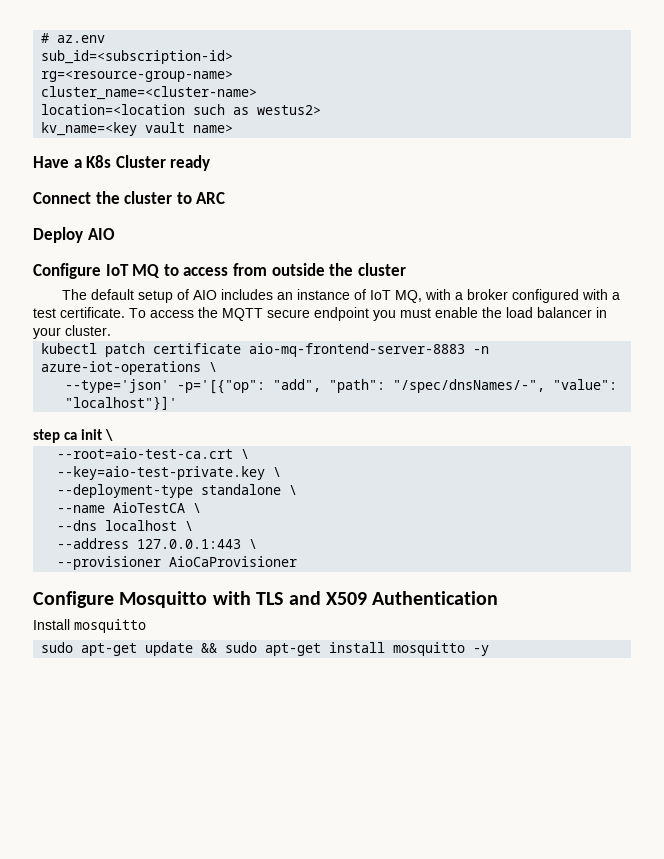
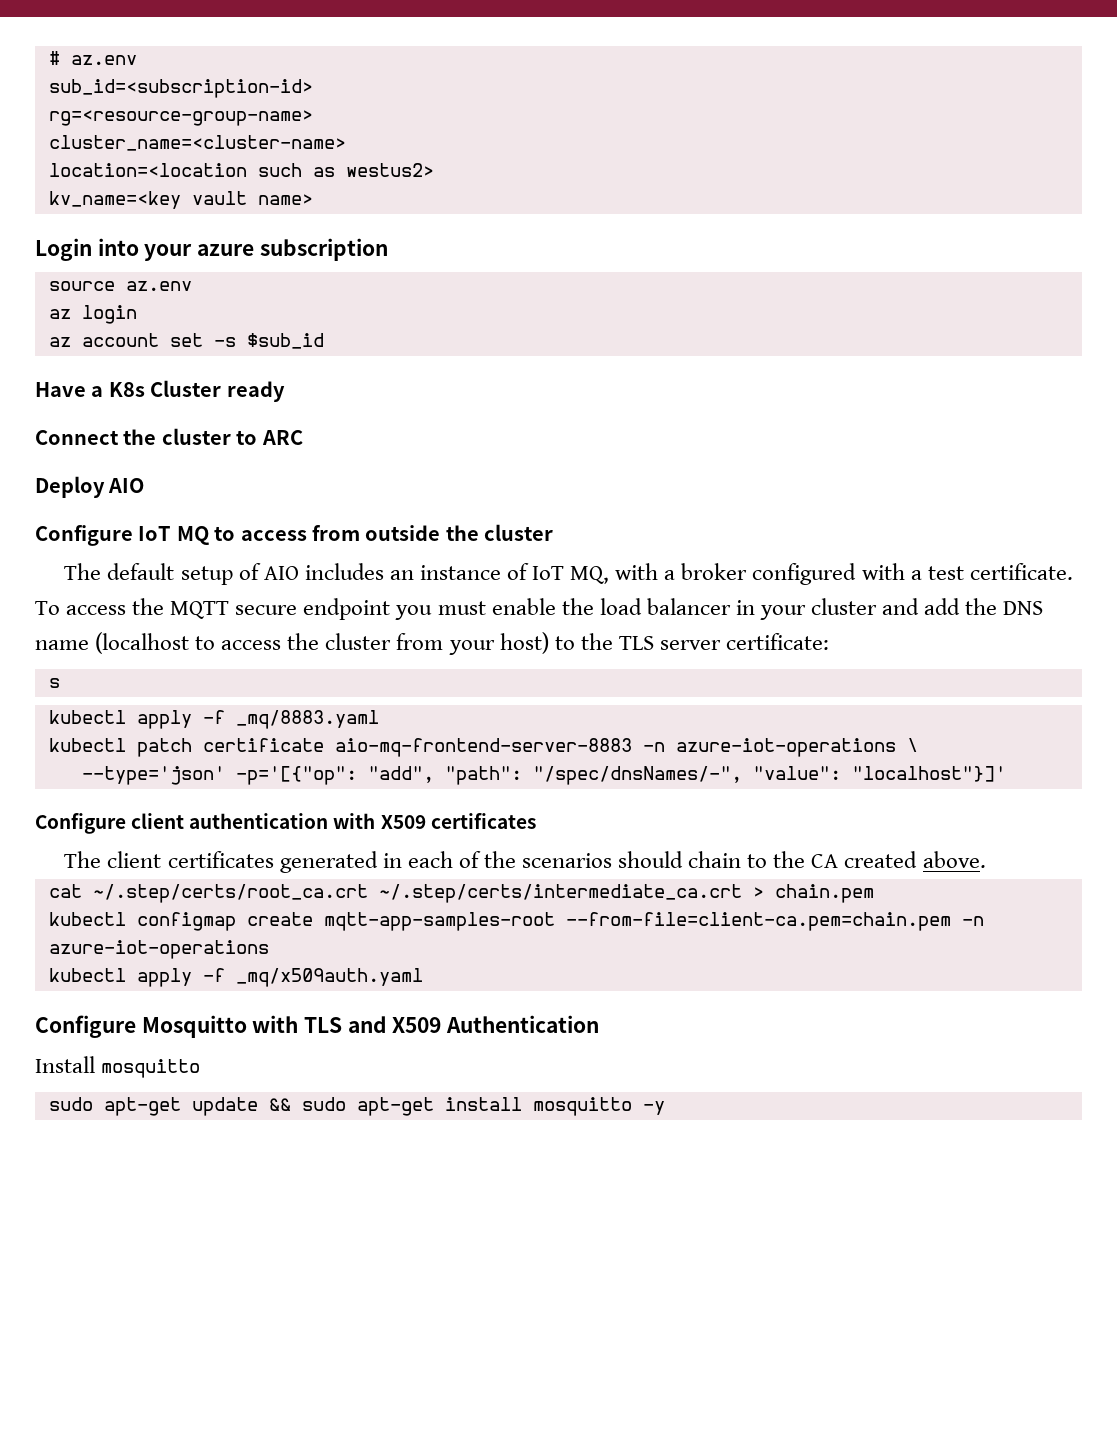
+ Login into your azure subscription
+ source az.env
+ az login
+ az account set -s $sub_id
- To access the MQTT secure endpoint you must enable the load balancer in your cluster.
+ To access the MQTT secure endpoint you must enable the load balancer in your cluster and add the DNS name (localhost to access the cluster from your host) to the TLS server certificate:
+ s
+ kubectl apply -f _mq/8883.yaml
- step ca init \
- --root=aio-test-ca.crt \
- --key=aio-test-private.key \
- --deployment-type standalone \
- --name AioTestCA \
- --dns localhost \
- --address 127.0.0.1:443 \
- --provisioner AioCaProvisioner
+ Configure client authentication with X509 certificates
+ The client certificates generated in each of the scenarios should chain to the CA created above.
+ cat ~/.step/certs/root_ca.crt ~/.step/certs/intermediate_ca.crt > chain.pem
+ kubectl configmap create mqtt-app-samples-root --from-file=client-ca.pem=chain.pem -n azure-iot-operations
+ kubectl apply -f _mq/x509auth.yaml

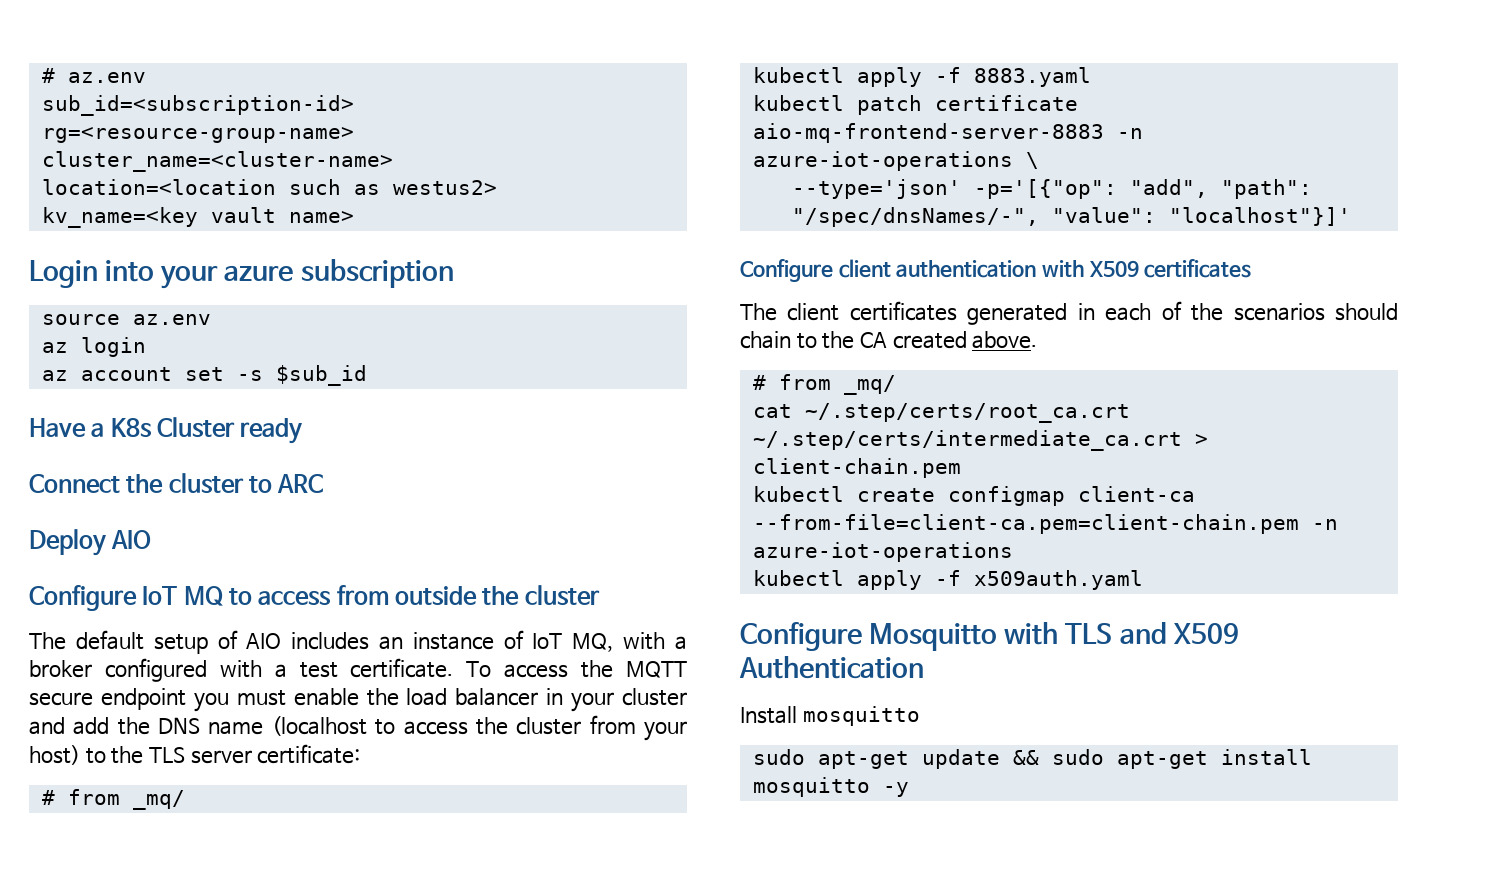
  To access the MQTT secure endpoint you must enable the load balancer in your cluster and add the DNS name (localhost to access the cluster from your host) to the TLS server certificate:
- s
- kubectl apply -f _mq/8883.yaml
+ # from _mq/
+ kubectl apply -f 8883.yaml
  The client certificates generated in each of the scenarios should chain to the CA created above.
+ # from _mq/
- cat ~/.step/certs/root_ca.crt ~/.step/certs/intermediate_ca.crt > chain.pem
- kubectl configmap create mqtt-app-samples-root --from-file=client-ca.pem=chain.pem -n azure-iot-operations
+ cat ~/.step/certs/root_ca.crt ~/.step/certs/intermediate_ca.crt > client-chain.pem
+ kubectl create configmap client-ca --from-file=client-ca.pem=client-chain.pem -n azure-iot-operations
- kubectl apply -f _mq/x509auth.yaml
+ kubectl apply -f x509auth.yaml

